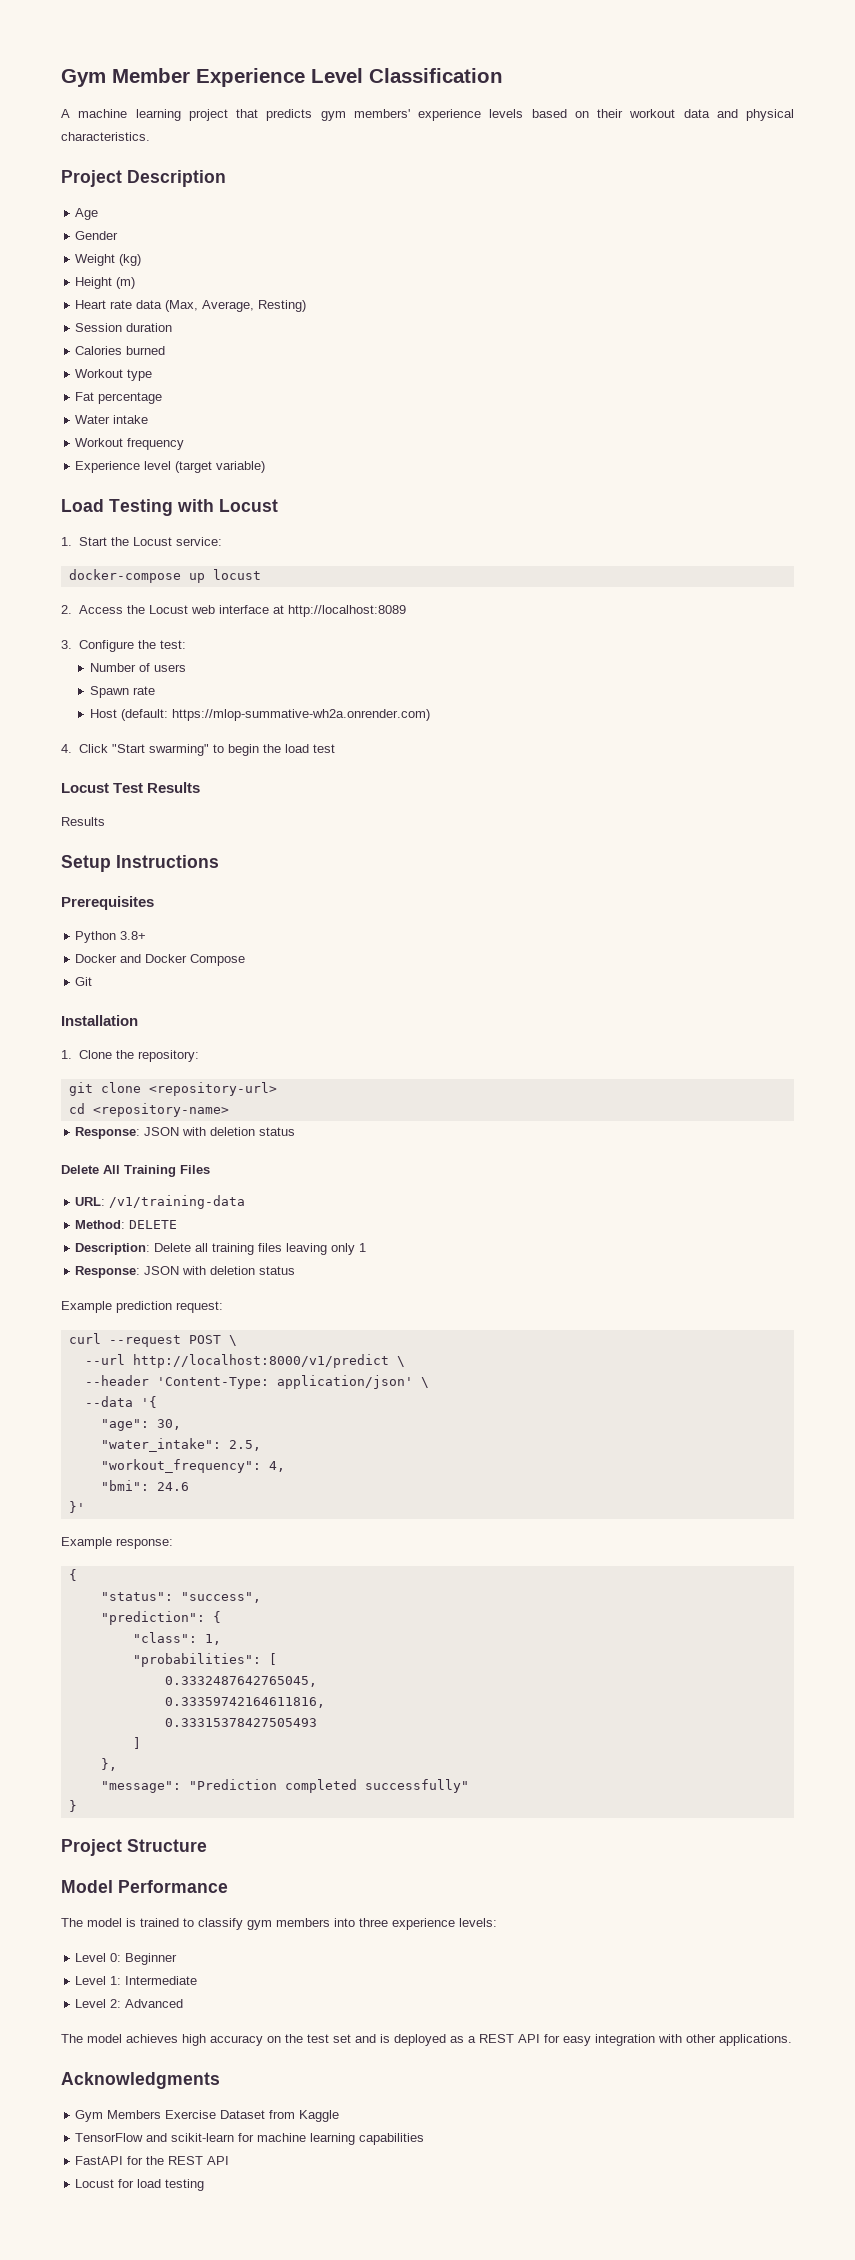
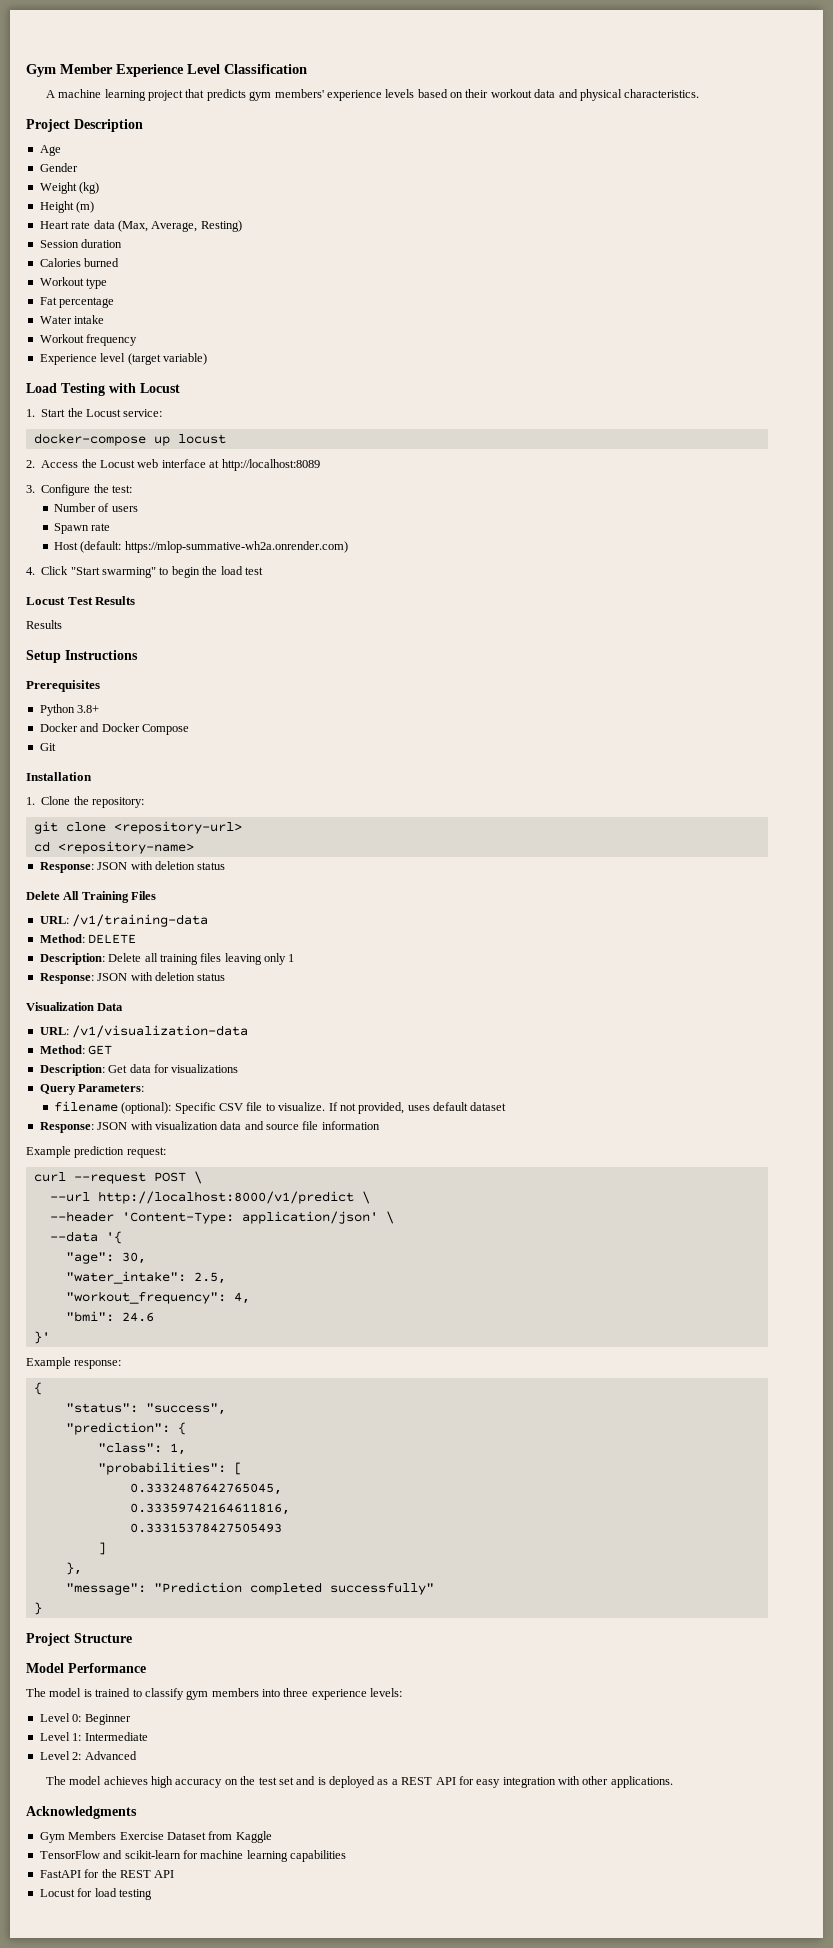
+ Visualization Data
+ URL: /v1/visualization-data
+ Method: GET
+ Description: Get data for visualizations
+ Query Parameters:
+ filename (optional): Specific CSV file to visualize. If not provided, uses default dataset
+ Response: JSON with visualization data and source file information

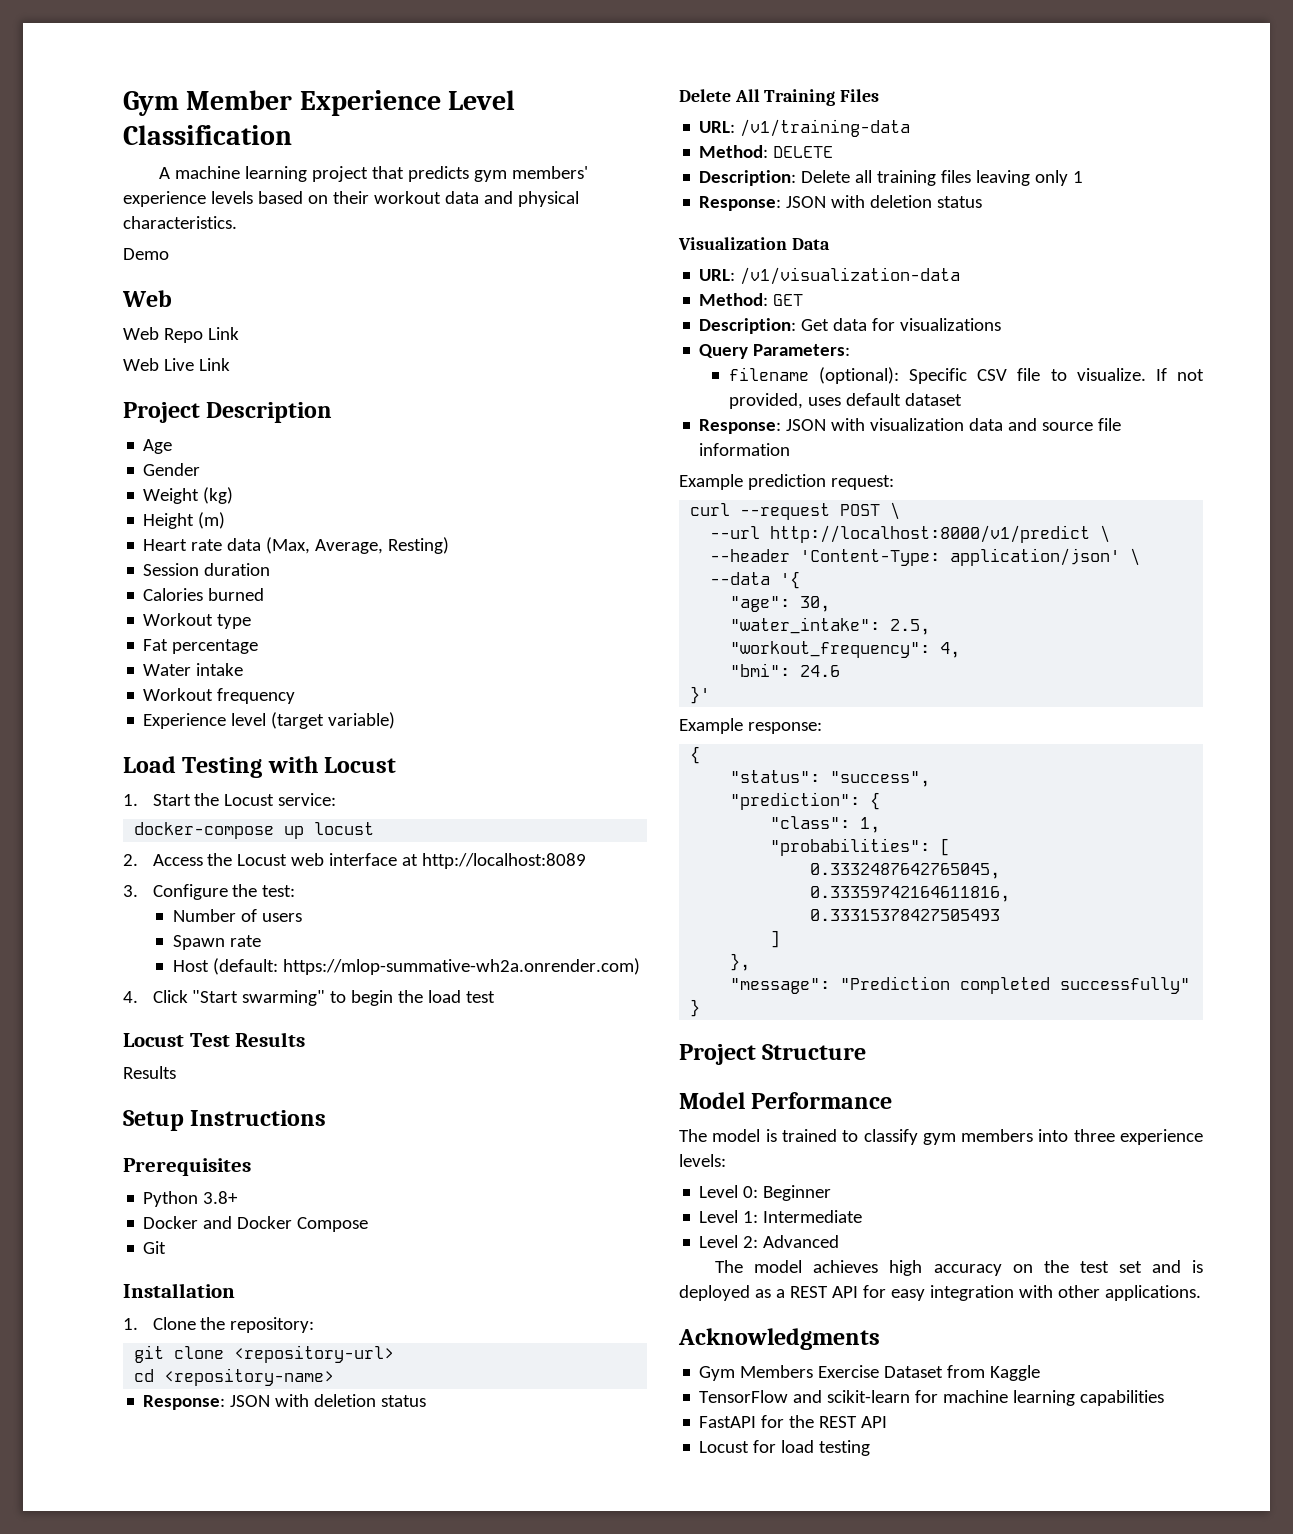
+ Demo
+ Web
+ Web Repo Link
+ Web Live Link

